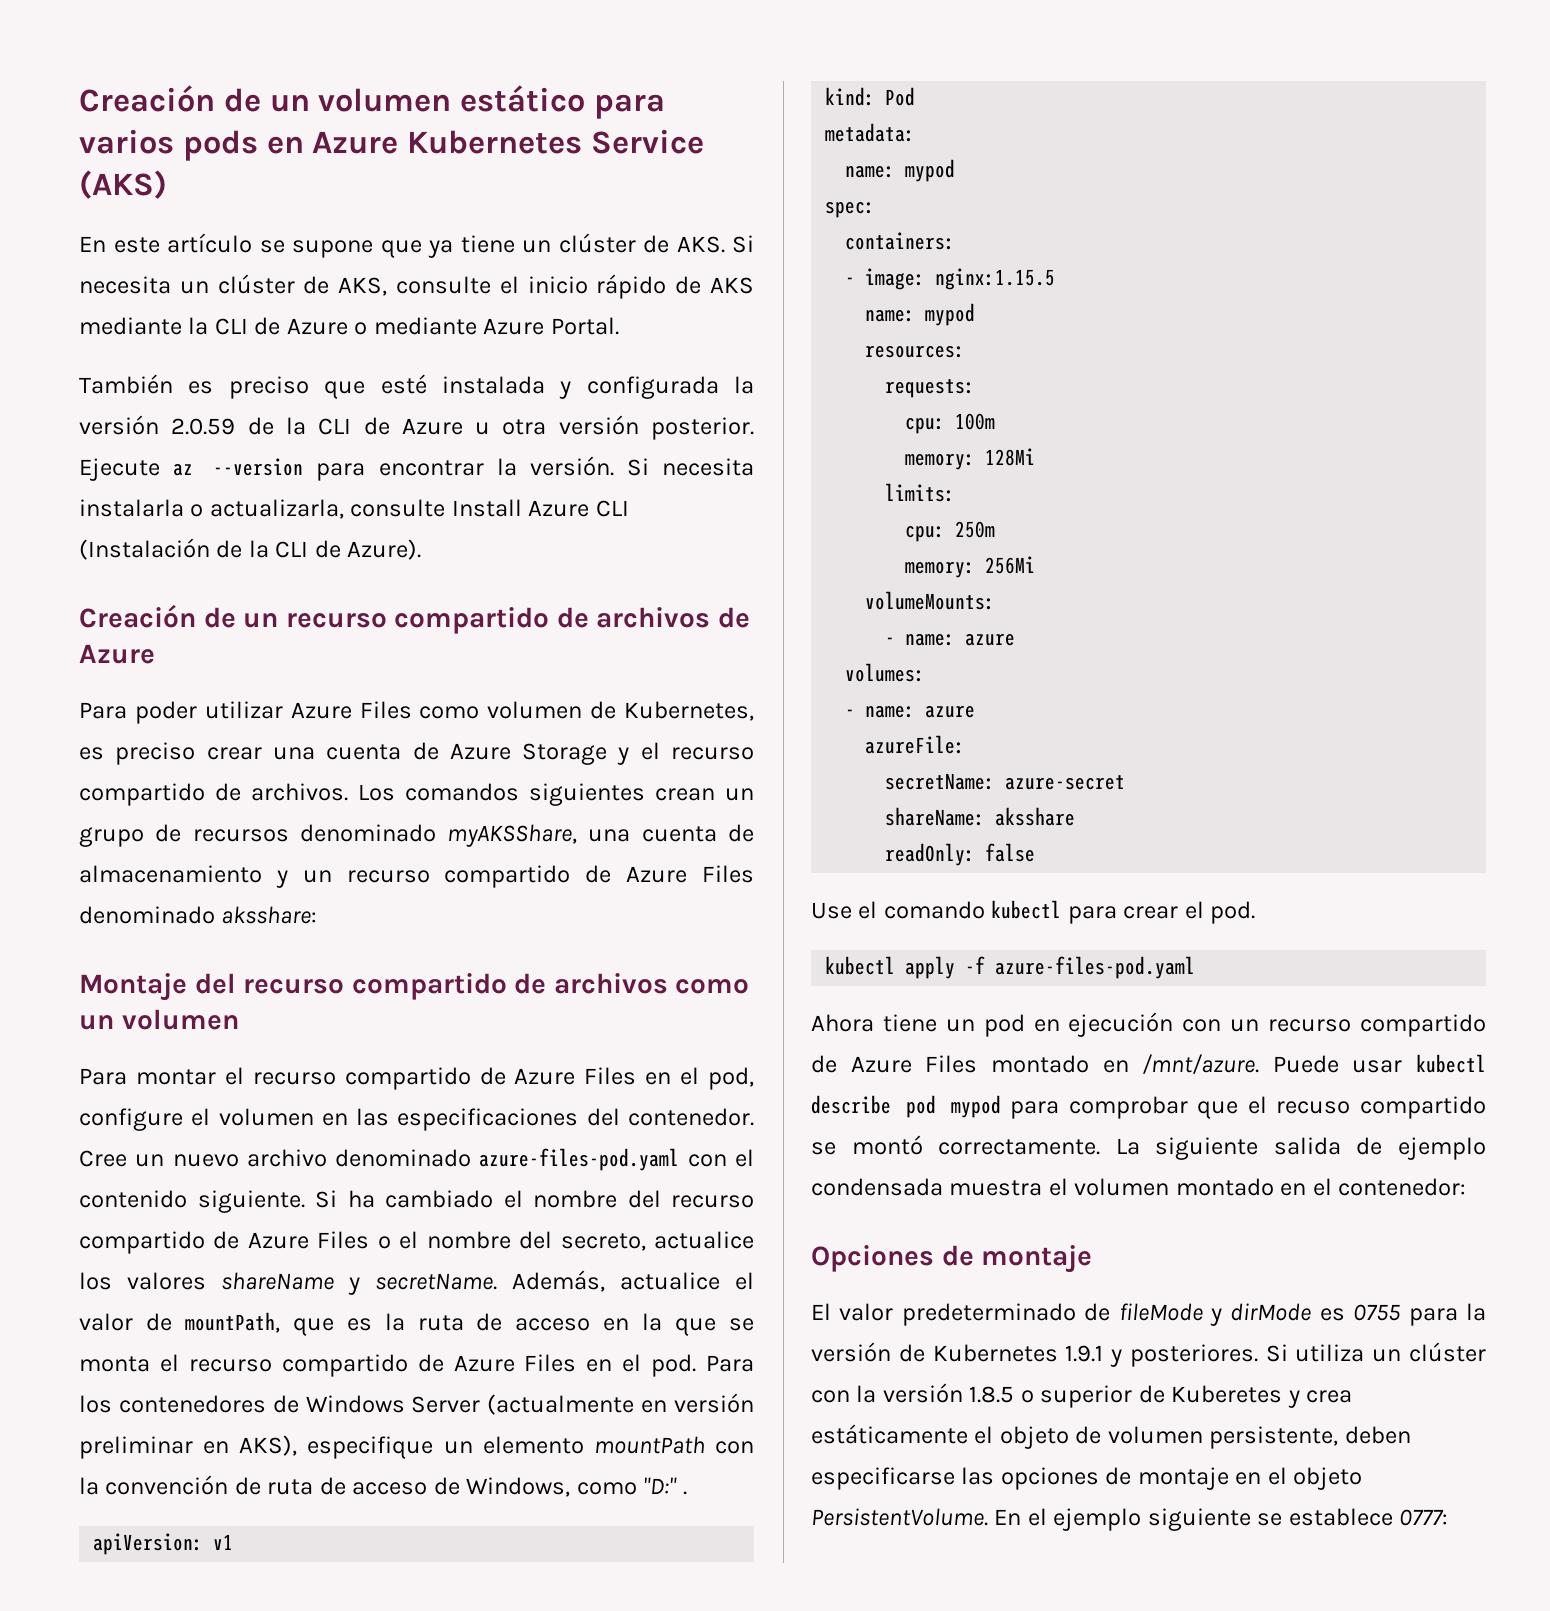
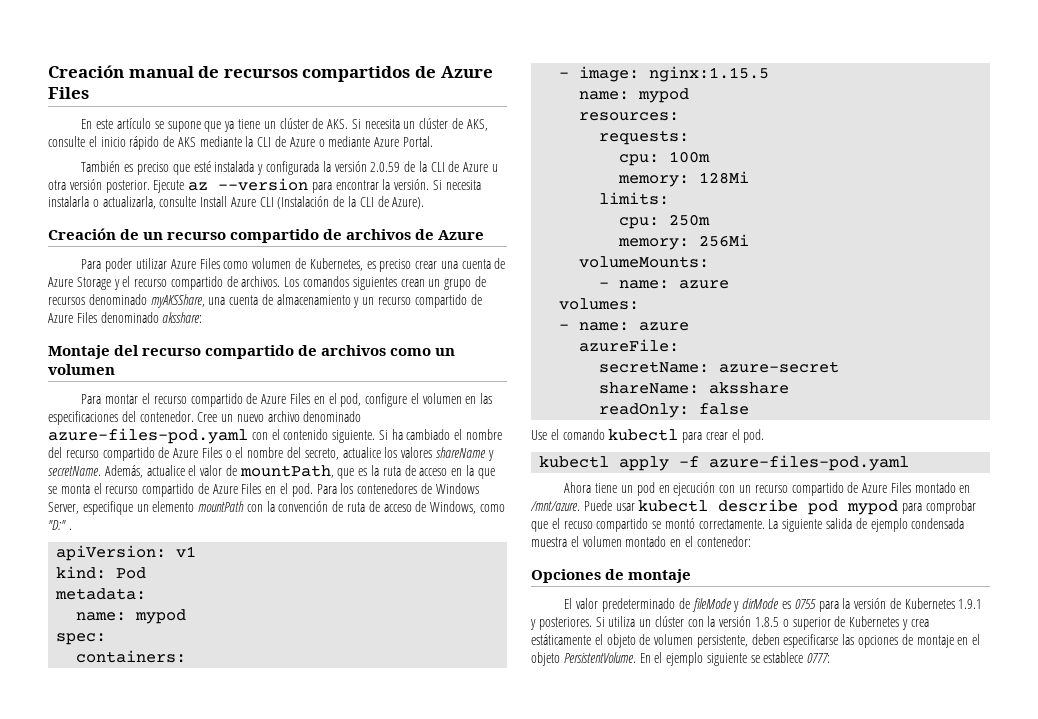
- Creación de un volumen estático para varios pods en Azure Kubernetes Service (AKS)
+ Creación manual de recursos compartidos de Azure Files
- Para los contenedores de Windows Server (actualmente en versión preliminar en AKS), especifique un elemento mountPath con la convención de ruta de acceso de Windows, como "D:" .
+ Para los contenedores de Windows Server, especifique un elemento mountPath con la convención de ruta de acceso de Windows, como "D:" .
- Si utiliza un clúster con la versión 1.8.5 o superior de Kuberetes y crea estáticamente el objeto de volumen persistente, deben especificarse las opciones de montaje en el objeto PersistentVolume.
+ Si utiliza un clúster con la versión 1.8.5 o superior de Kubernetes y crea estáticamente el objeto de volumen persistente, deben especificarse las opciones de montaje en el objeto PersistentVolume.

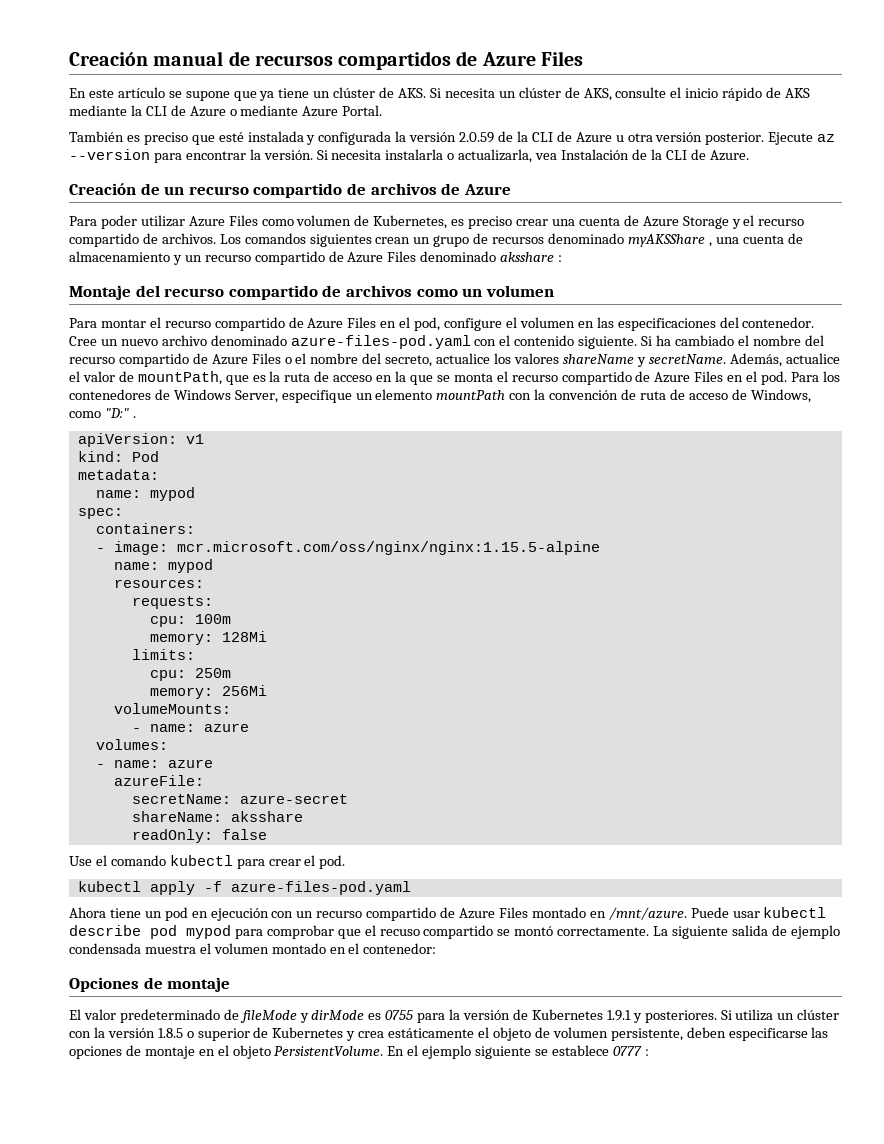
- Si necesita instalarla o actualizarla, consulte Install Azure CLI (Instalación de la CLI de Azure).
+ Si necesita instalarla o actualizarla, vea Instalación de la CLI de Azure.
- Los comandos siguientes crean un grupo de recursos denominado myAKSShare, una cuenta de almacenamiento y un recurso compartido de Azure Files denominado aksshare:
+ Los comandos siguientes crean un grupo de recursos denominado myAKSShare , una cuenta de almacenamiento y un recurso compartido de Azure Files denominado aksshare :
- - image: nginx:1.15.5
+ - image: mcr.microsoft.com/oss/nginx/nginx:1.15.5-alpine
- En el ejemplo siguiente se establece 0777:
+ En el ejemplo siguiente se establece 0777 :

